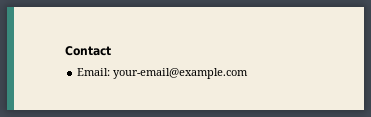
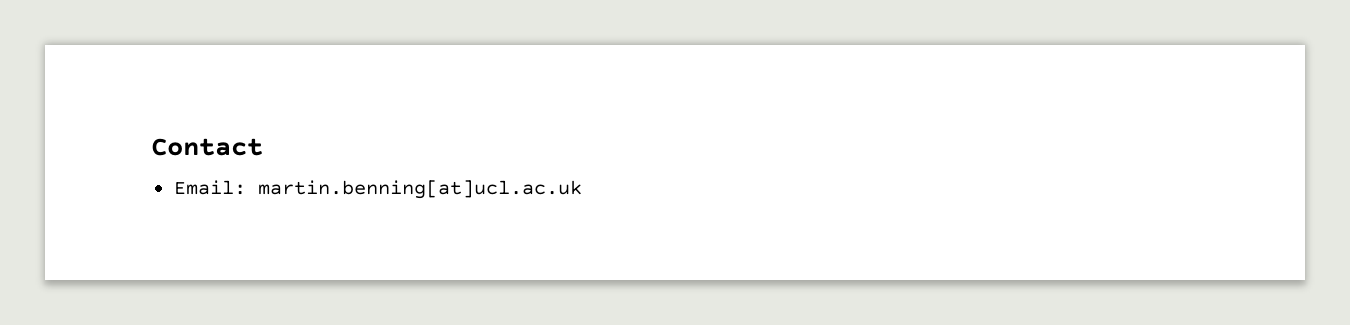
- Email: your-email@example.com
+ Email: martin.benning[at]ucl.ac.uk

